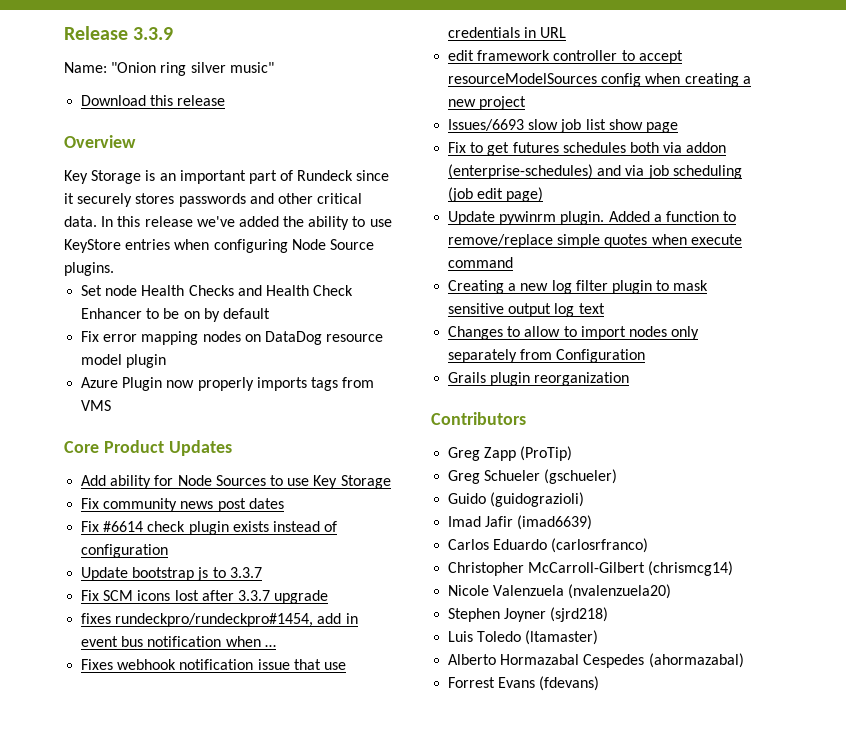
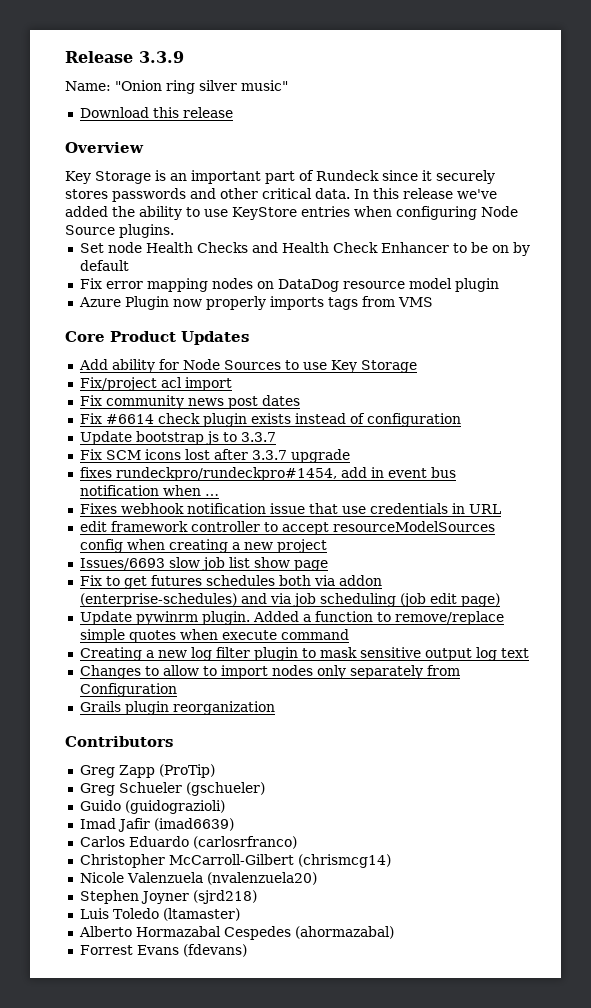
+ Fix/project acl import

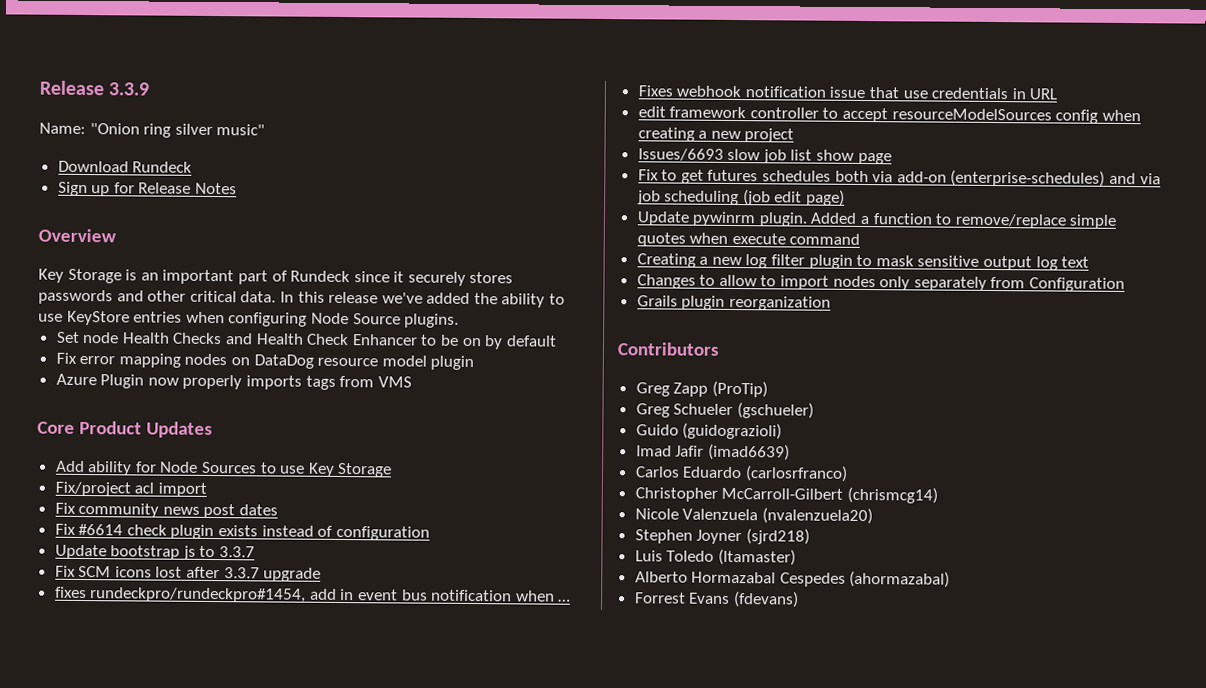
- Download this release
+ Download Rundeck
+ Sign up for Release Notes
- Fix to get futures schedules both via addon (enterprise-schedules) and via job scheduling (job edit page)
+ Fix to get futures schedules both via add-on (enterprise-schedules) and via job scheduling (job edit page)

